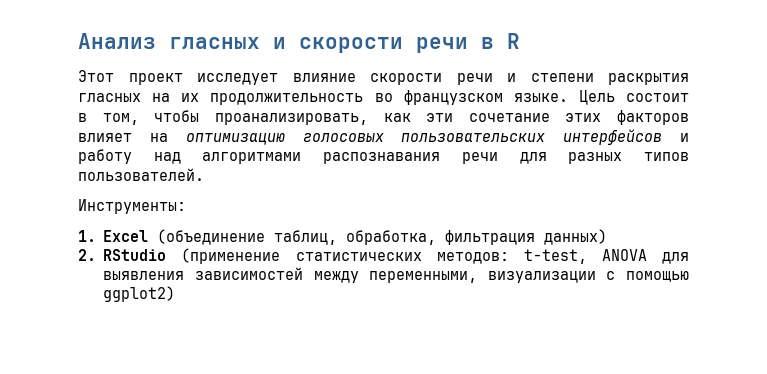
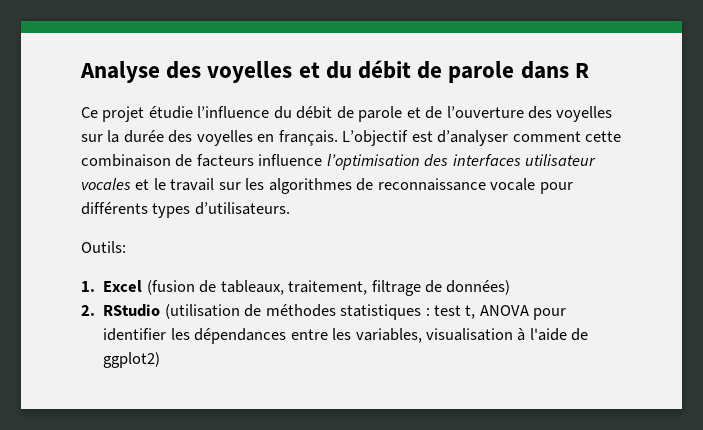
- Анализ гласных и скорости речи в R
- Этот проект исследует влияние скорости речи и степени раскрытия гласных на их продолжительность во французском языке. Цель состоит в том, чтобы проанализировать, как эти сочетание этих факторов влияет на оптимизацию голосовых пользовательских интерфейсов и работу над алгоритмами распознавания речи для разных типов пользователей.
- Инструменты:
- 1. Excel (объединение таблиц, обработка, фильтрация данных)
- 2. RStudio (применение статистических методов: t-test, ANOVA для выявления зависимостей между переменными, визуализации с помощью ggplot2)
+ Analyse des voyelles et du débit de parole dans R
+ Ce projet étudie l’influence du débit de parole et de l’ouverture des voyelles sur la durée des voyelles en français. L’objectif est d’analyser comment cette combinaison de facteurs influence l’optimisation des interfaces utilisateur vocales et le travail sur les algorithmes de reconnaissance vocale pour différents types d’utilisateurs.
+ Outils:
+ 1. Excel (fusion de tableaux, traitement, filtrage de données)
+ 2. RStudio (utilisation de méthodes statistiques : test t, ANOVA pour identifier les dépendances entre les variables, visualisation à l'aide de ggplot2)

